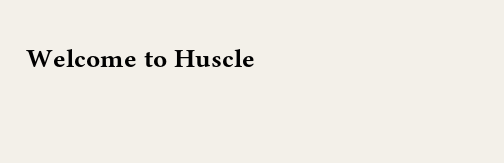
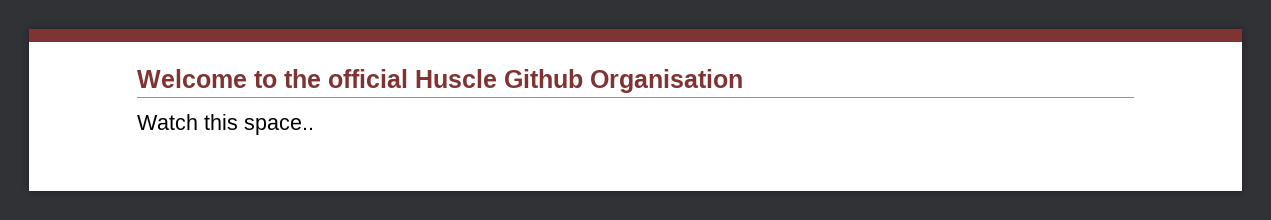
- Welcome to Huscle
+ Welcome to the official Huscle Github Organisation
+ Watch this space..

